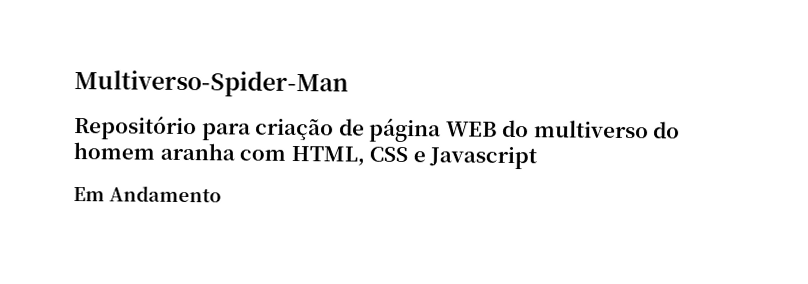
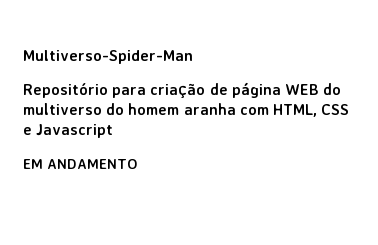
- Em Andamento
+ EM ANDAMENTO

